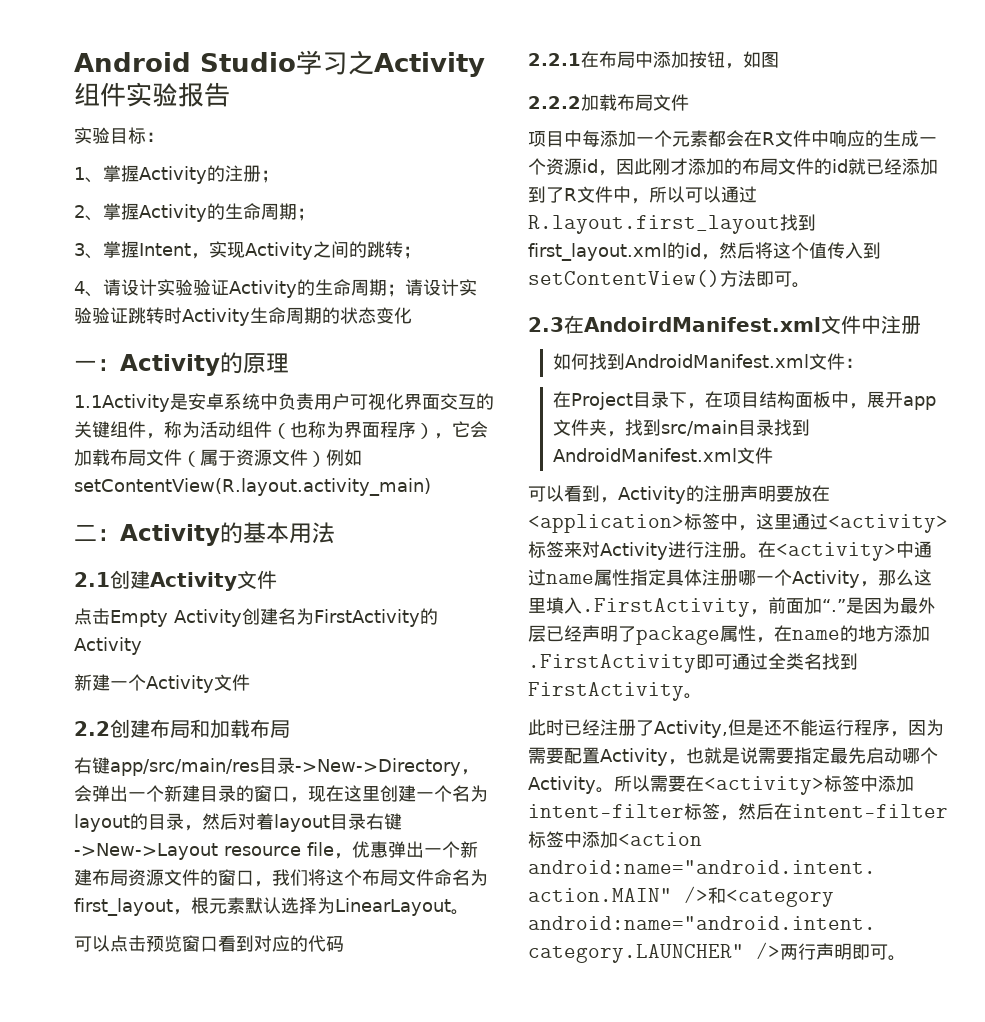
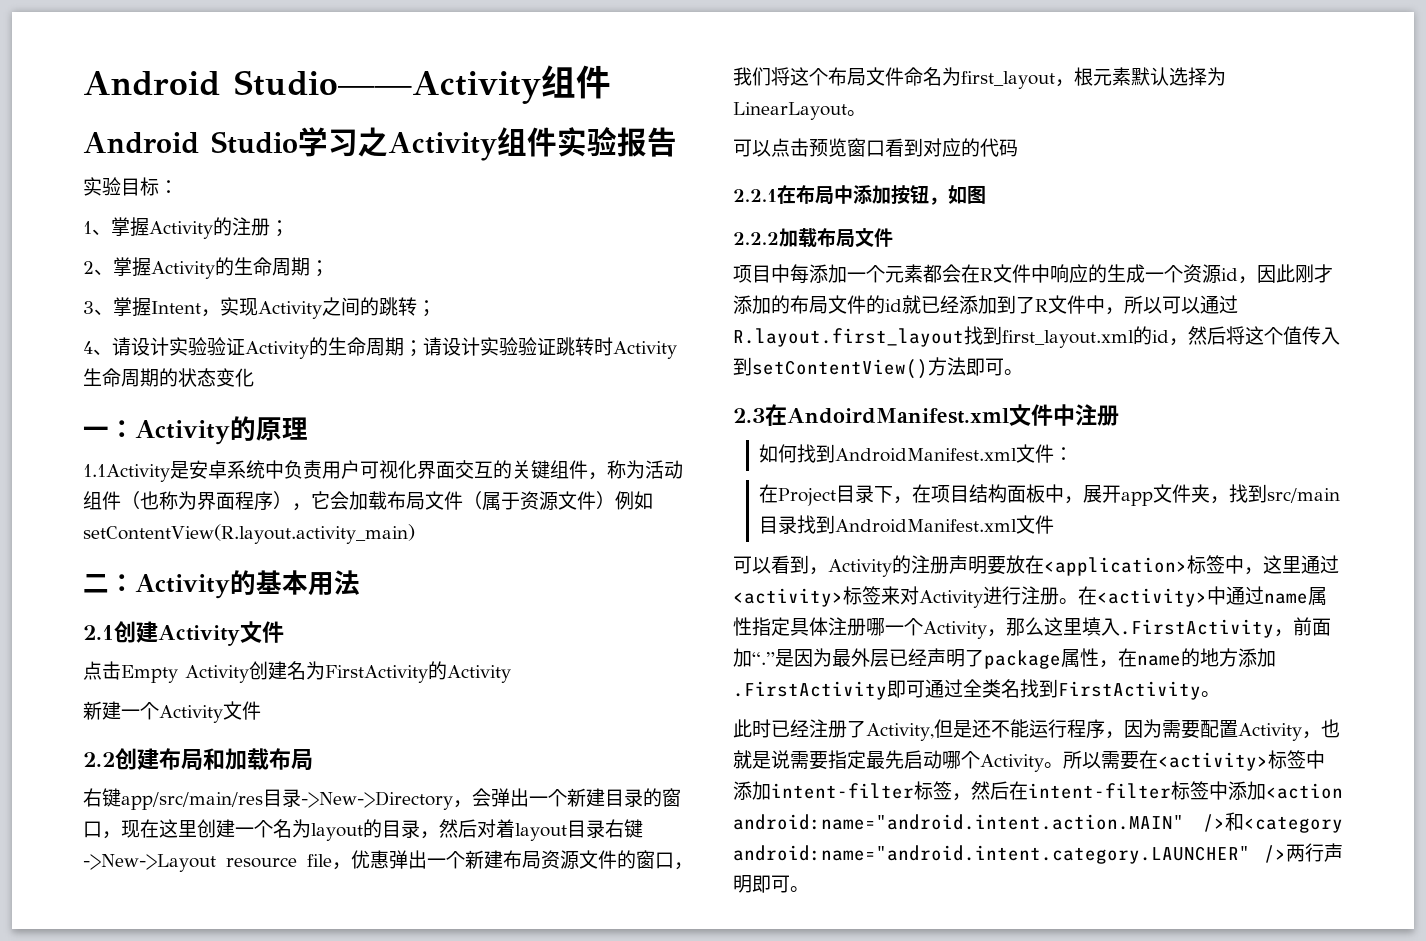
+ Android Studio——Activity组件

